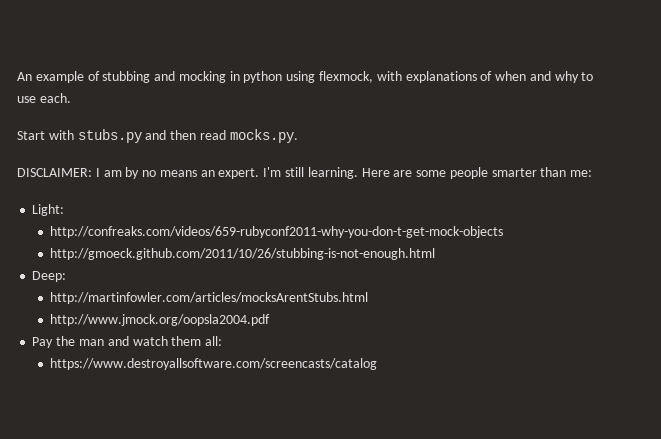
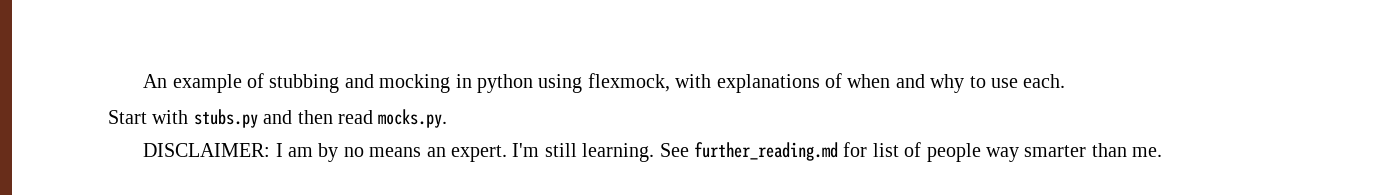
- Here are some people smarter than me:
- Light:
- http://confreaks.com/videos/659-rubyconf2011-why-you-don-t-get-mock-objects
- http://gmoeck.github.com/2011/10/26/stubbing-is-not-enough.html
- Deep:
- http://martinfowler.com/articles/mocksArentStubs.html
- http://www.jmock.org/oopsla2004.pdf
- Pay the man and watch them all:
- https://www.destroyallsoftware.com/screencasts/catalog
+ See further_reading.md for list of people way smarter than me.

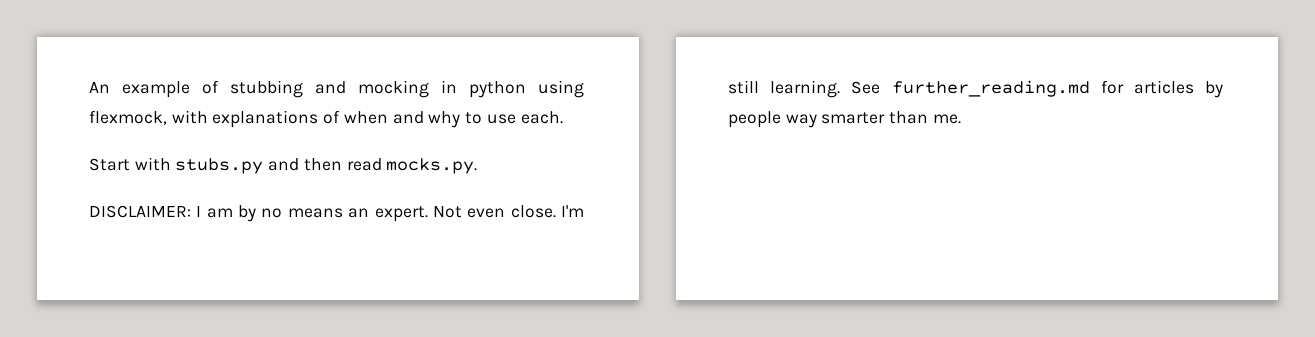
+ Not even close.
- See further_reading.md for list of people way smarter than me.
+ See further_reading.md for articles by people way smarter than me.

